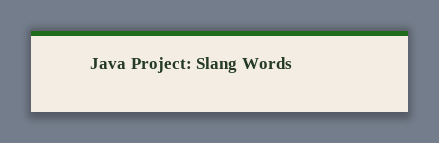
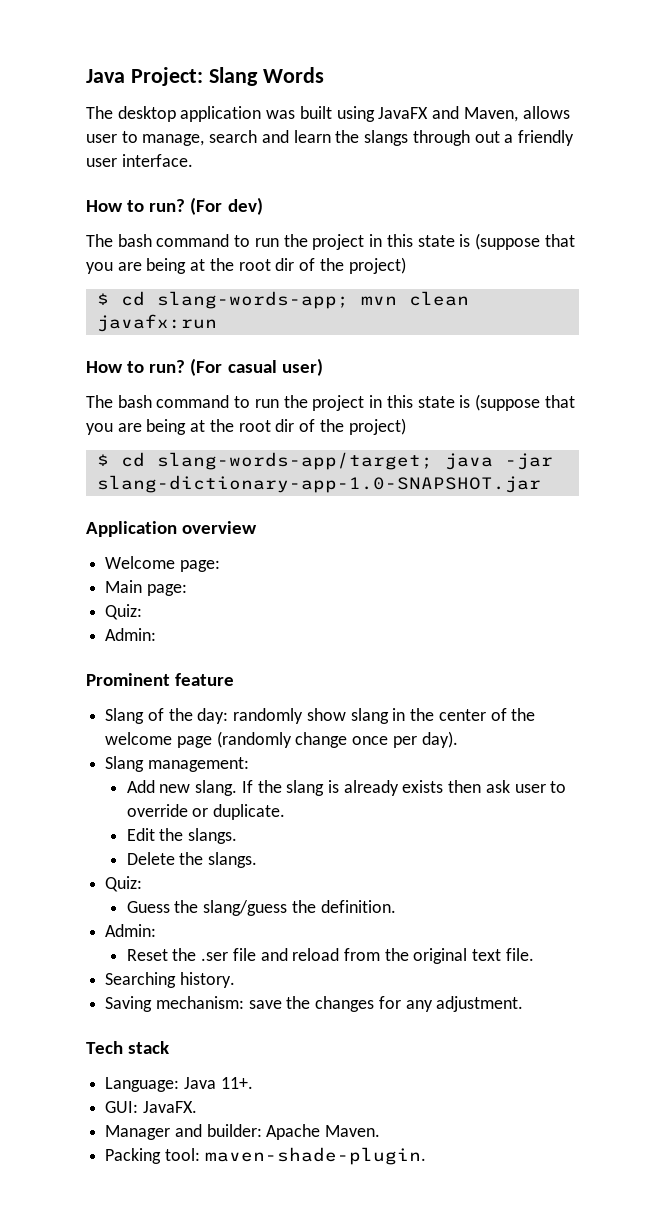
+ The desktop application was built using JavaFX and Maven, allows user to manage, search and learn the slangs through out a friendly user interface.
+ How to run? (For dev)
+ The bash command to run the project in this state is (suppose that you are being at the root dir of the project)
+ $ cd slang-words-app; mvn clean javafx:run
+ How to run? (For casual user)
+ The bash command to run the project in this state is (suppose that you are being at the root dir of the project)
+ $ cd slang-words-app/target; java -jar slang-dictionary-app-1.0-SNAPSHOT.jar
+ Application overview
+ Welcome page:
+ Main page:
+ Quiz:
+ Admin:
+ Prominent feature
+ Slang of the day: randomly show slang in the center of the welcome page (randomly change once per day).
+ Slang management:
+ Add new slang. If the slang is already exists then ask user to override or duplicate.
+ Edit the slangs.
+ Delete the slangs.
+ Quiz:
+ Guess the slang/guess the definition.
+ Admin:
+ Reset the .ser file and reload from the original text file.
+ Searching history.
+ Saving mechanism: save the changes for any adjustment.
+ Tech stack
+ Language: Java 11+.
+ GUI: JavaFX.
+ Manager and builder: Apache Maven.
+ Packing tool: maven-shade-plugin.

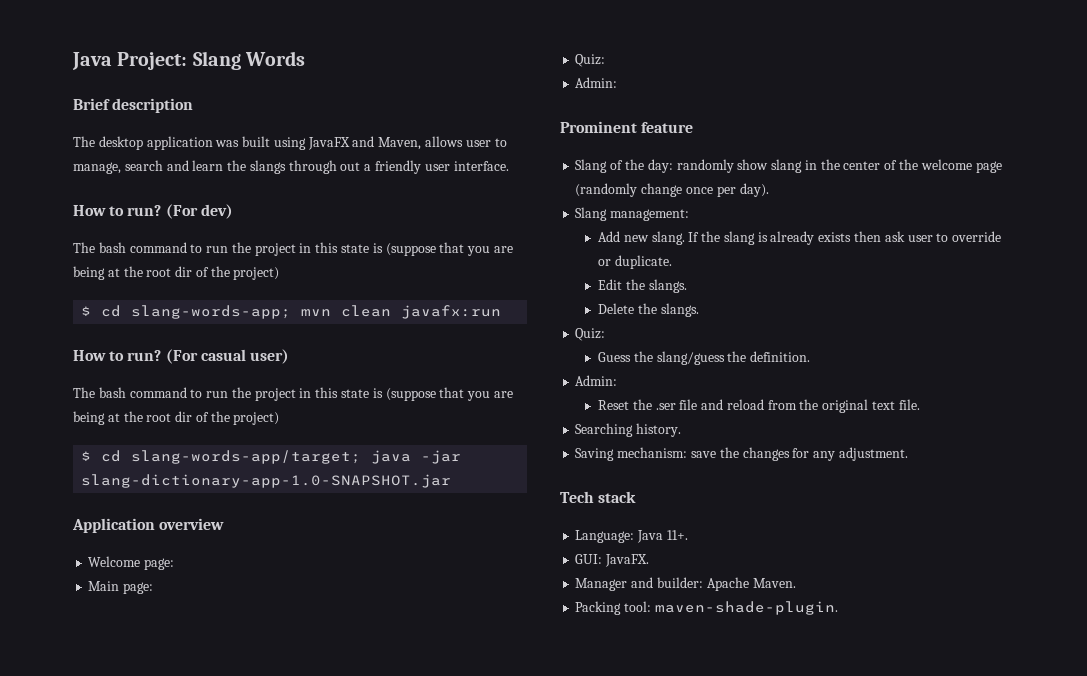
+ Brief description

